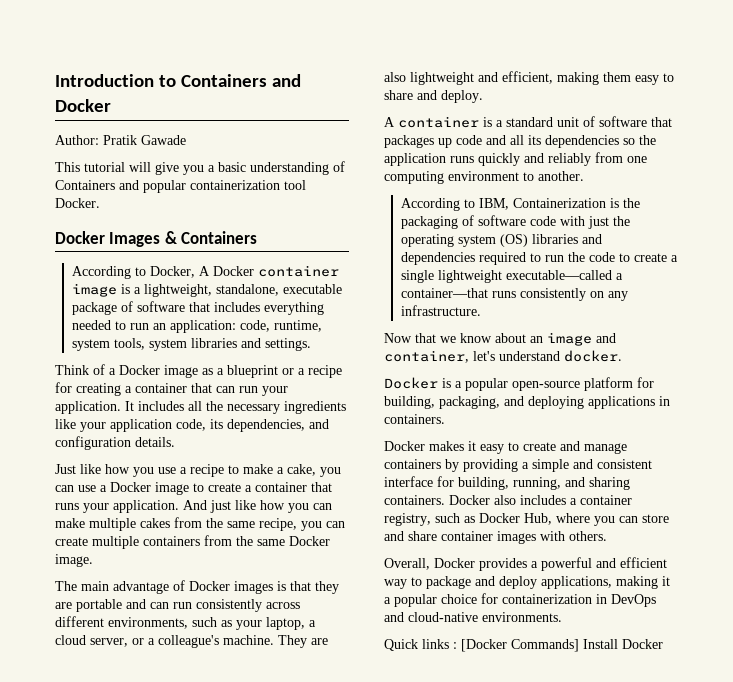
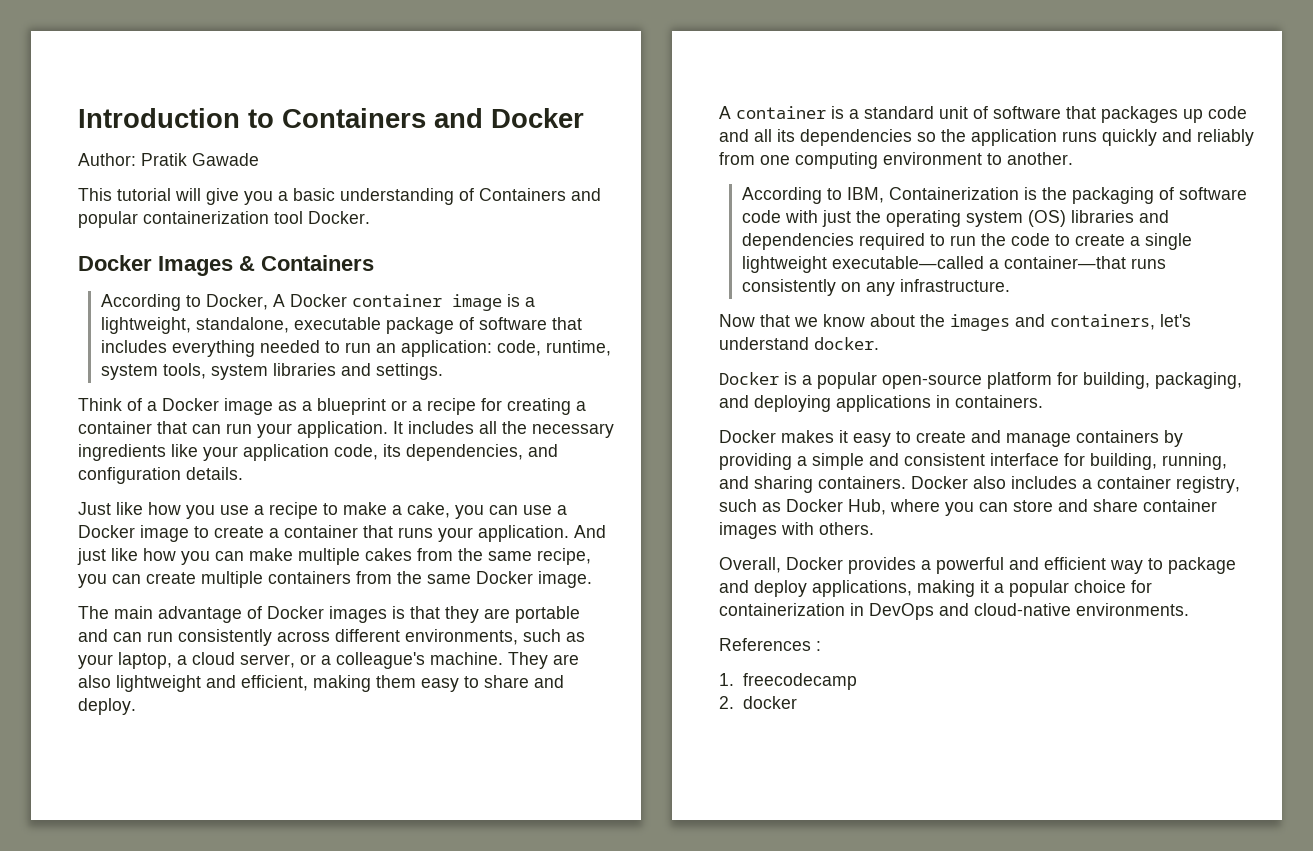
- Now that we know about an image and container, let's understand docker.
+ Now that we know about the images and containers, let's understand docker.
- Quick links : [Docker Commands] Install Docker
+ References :
+ 1. freecodecamp
+ 2. docker

